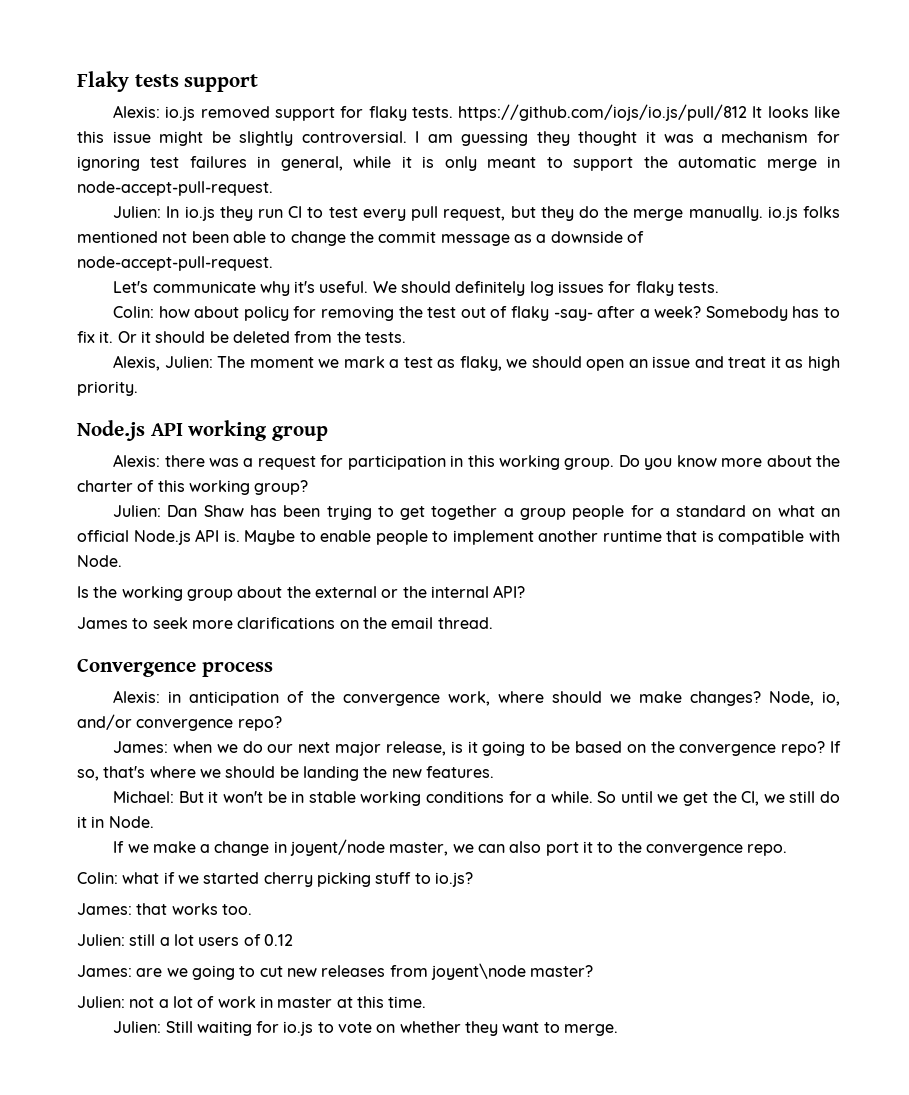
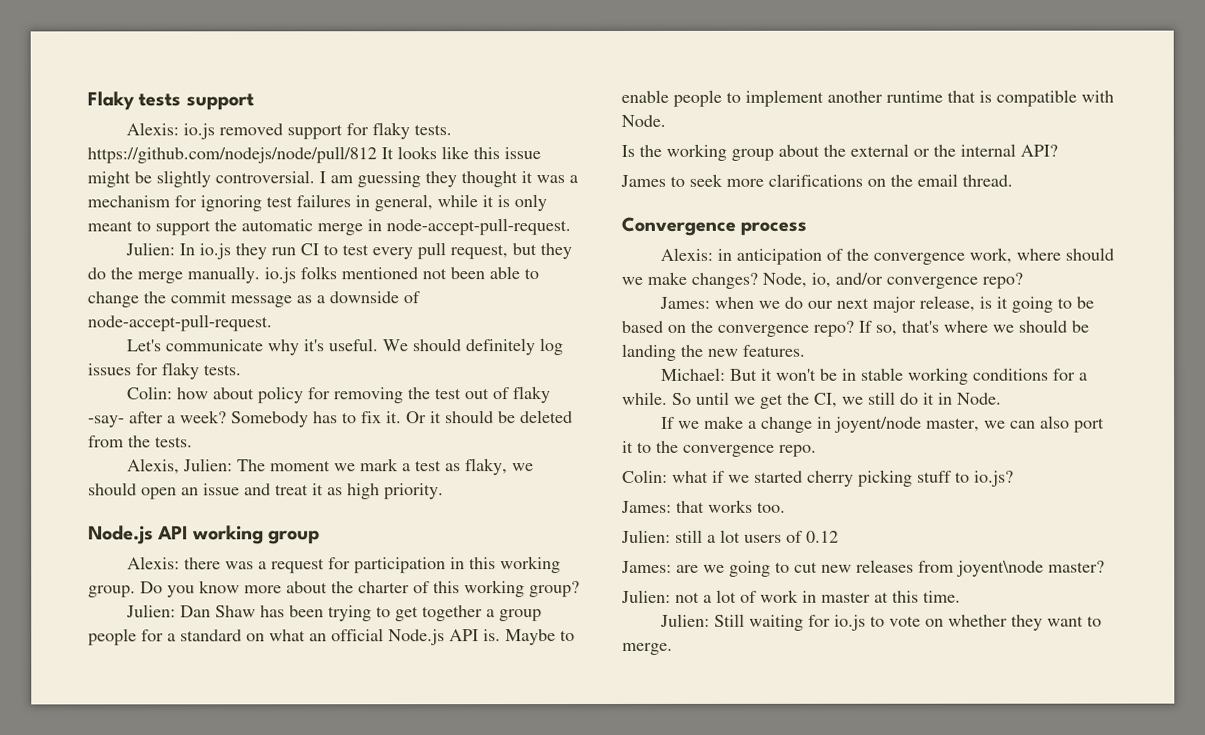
- Alexis: io.js removed support for flaky tests. https://github.com/iojs/io.js/pull/812 It looks like this issue might be slightly controversial.
+ Alexis: io.js removed support for flaky tests. https://github.com/nodejs/node/pull/812 It looks like this issue might be slightly controversial.

